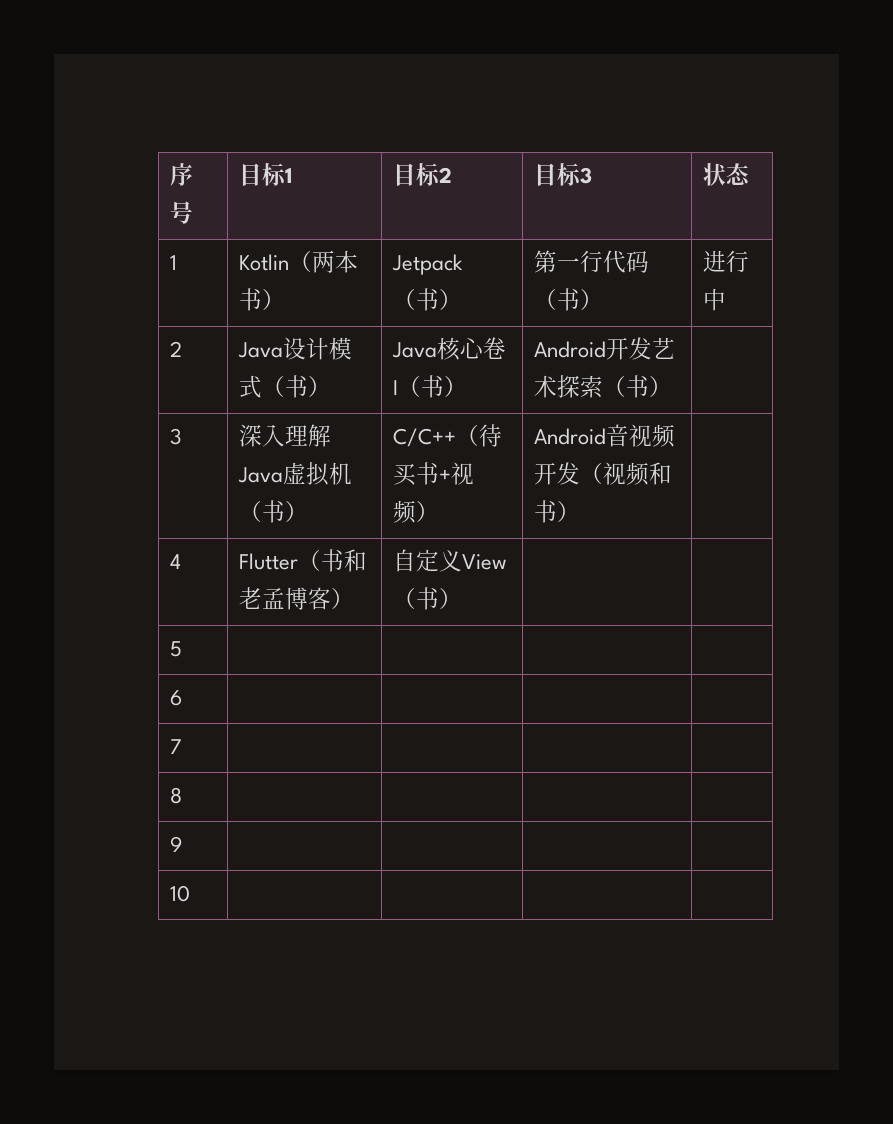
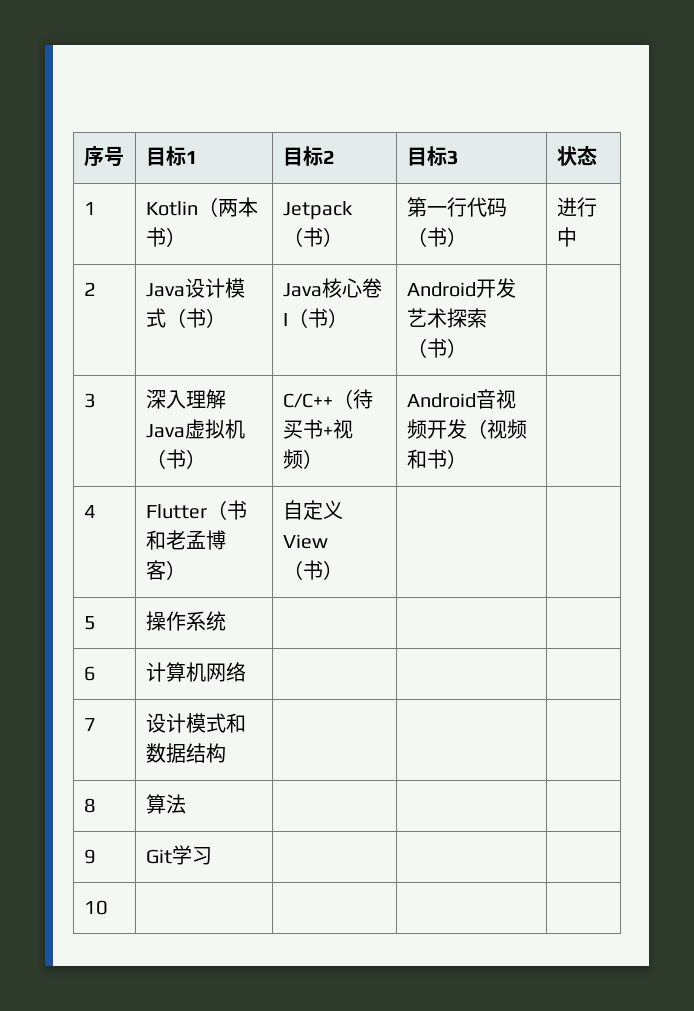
- 5 | | | |
+ 5 | 操作系统 | | |
- 6 | | | |
+ 6 | 计算机网络 | | |
- 7 | | | |
+ 7 | 设计模式和数据结构 | | |
- 8 | | | |
+ 8 | 算法 | | |
- 9 | | | |
+ 9 | Git学习 | | |

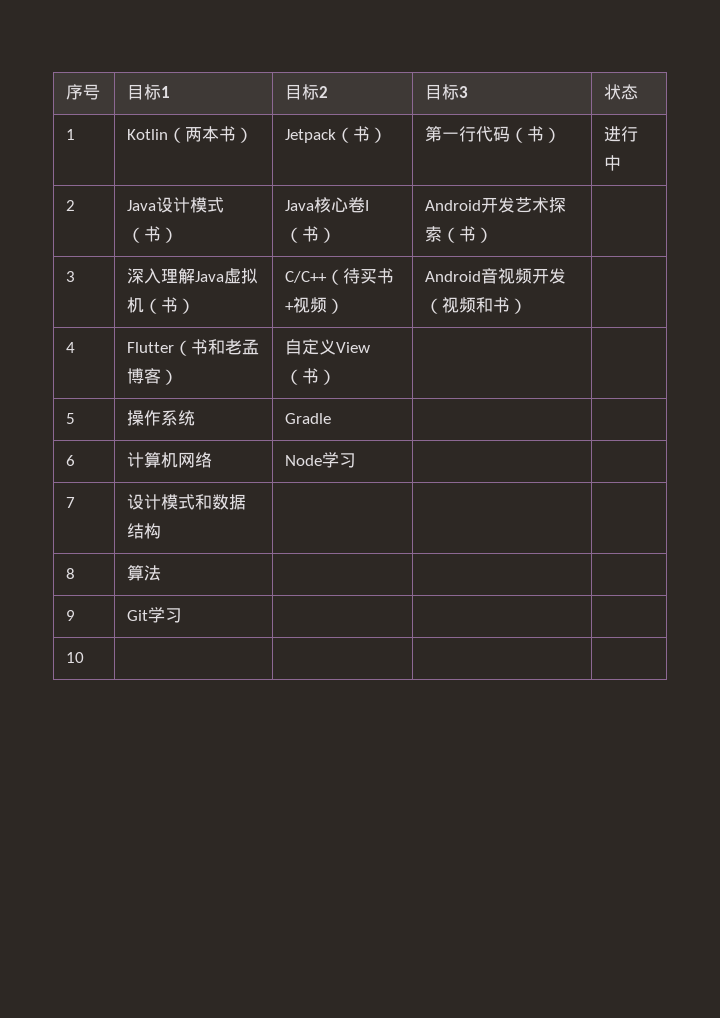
- 5 | 操作系统 | | |
+ 5 | 操作系统 | Gradle | |
- 6 | 计算机网络 | | |
+ 6 | 计算机网络 | Node学习 | |

